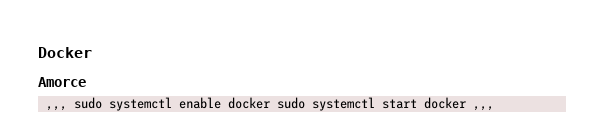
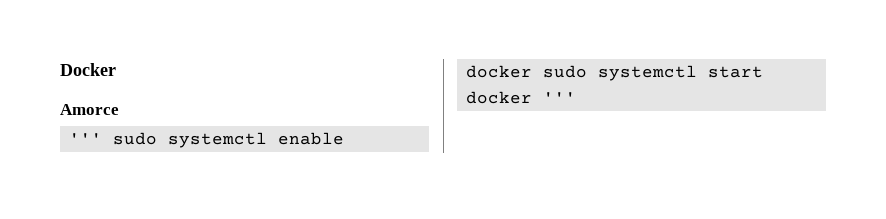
- ,,, sudo systemctl enable docker sudo systemctl start docker ,,,
+ ''' sudo systemctl enable docker sudo systemctl start docker '''

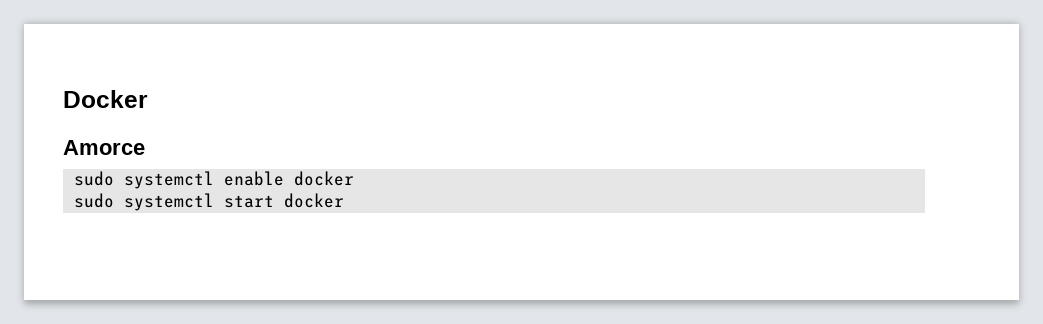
- ''' sudo systemctl enable docker sudo systemctl start docker '''
+ sudo systemctl enable docker
+ sudo systemctl start docker

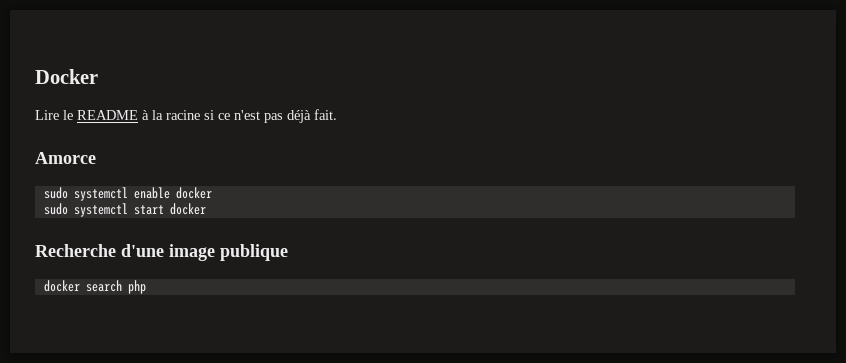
+ Lire le README à la racine si ce n'est pas déjà fait.
+ Recherche d'une image publique
+ docker search php

